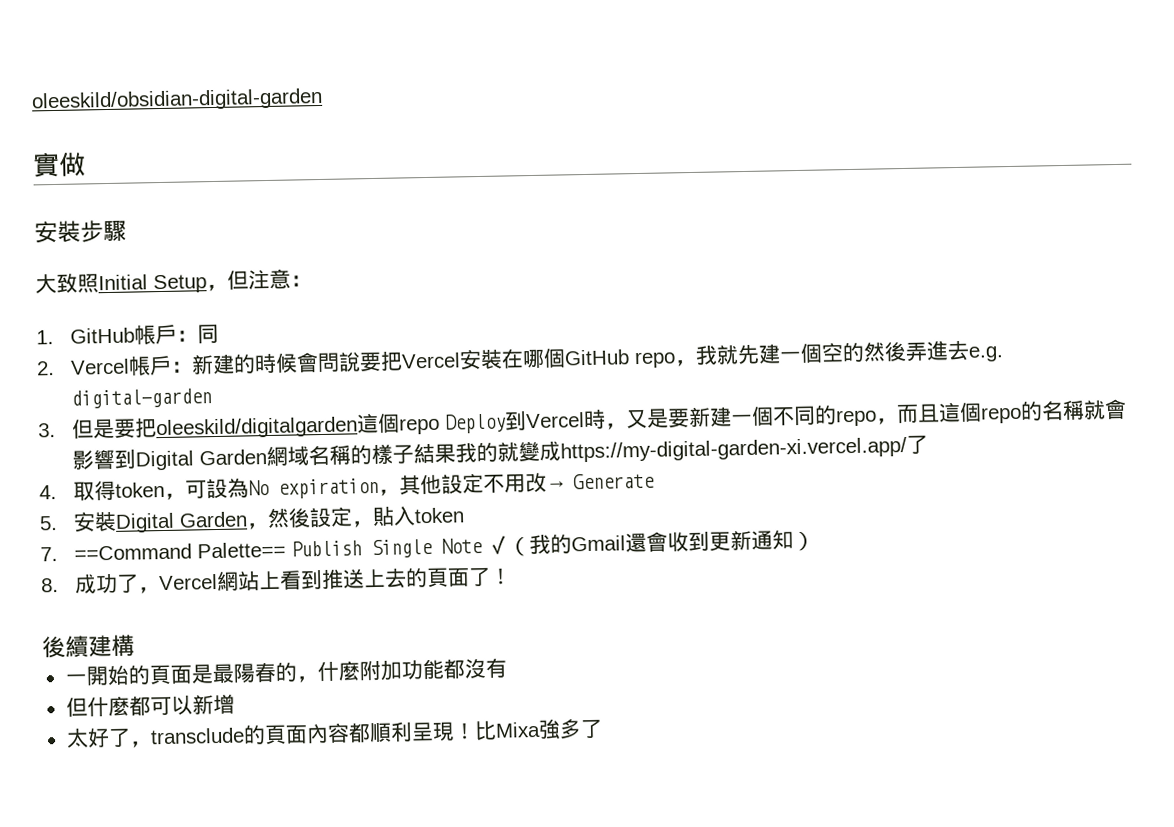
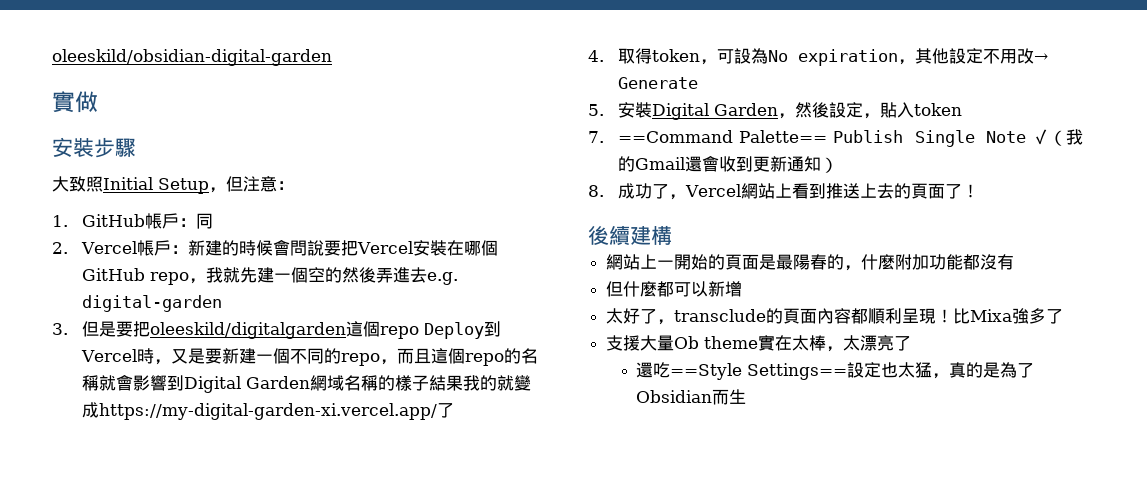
- 一開始的頁面是最陽春的，什麼附加功能都沒有
+ 網站上一開始的頁面是最陽春的，什麼附加功能都沒有
+ 支援大量Ob theme實在太棒，太漂亮了
+ 還吃==Style Settings==設定也太猛，真的是為了Obsidian而生

